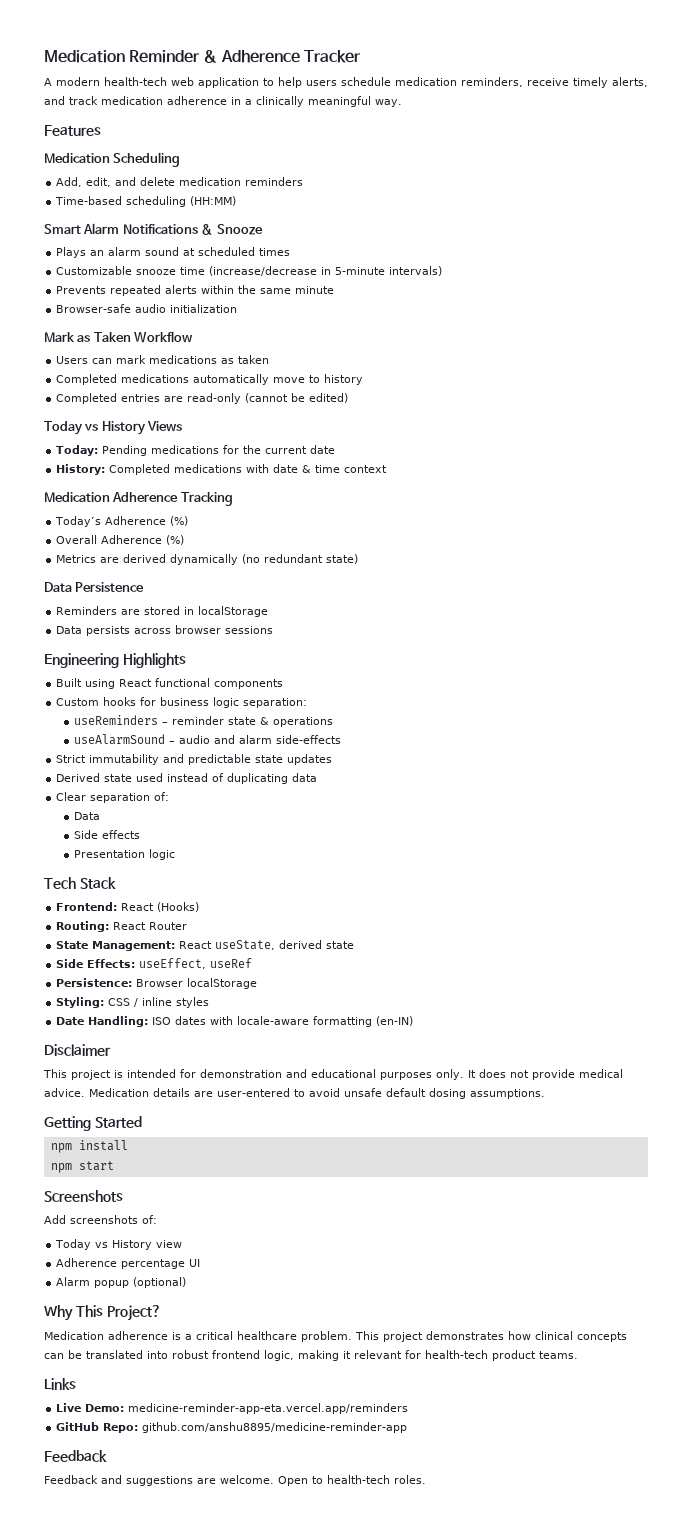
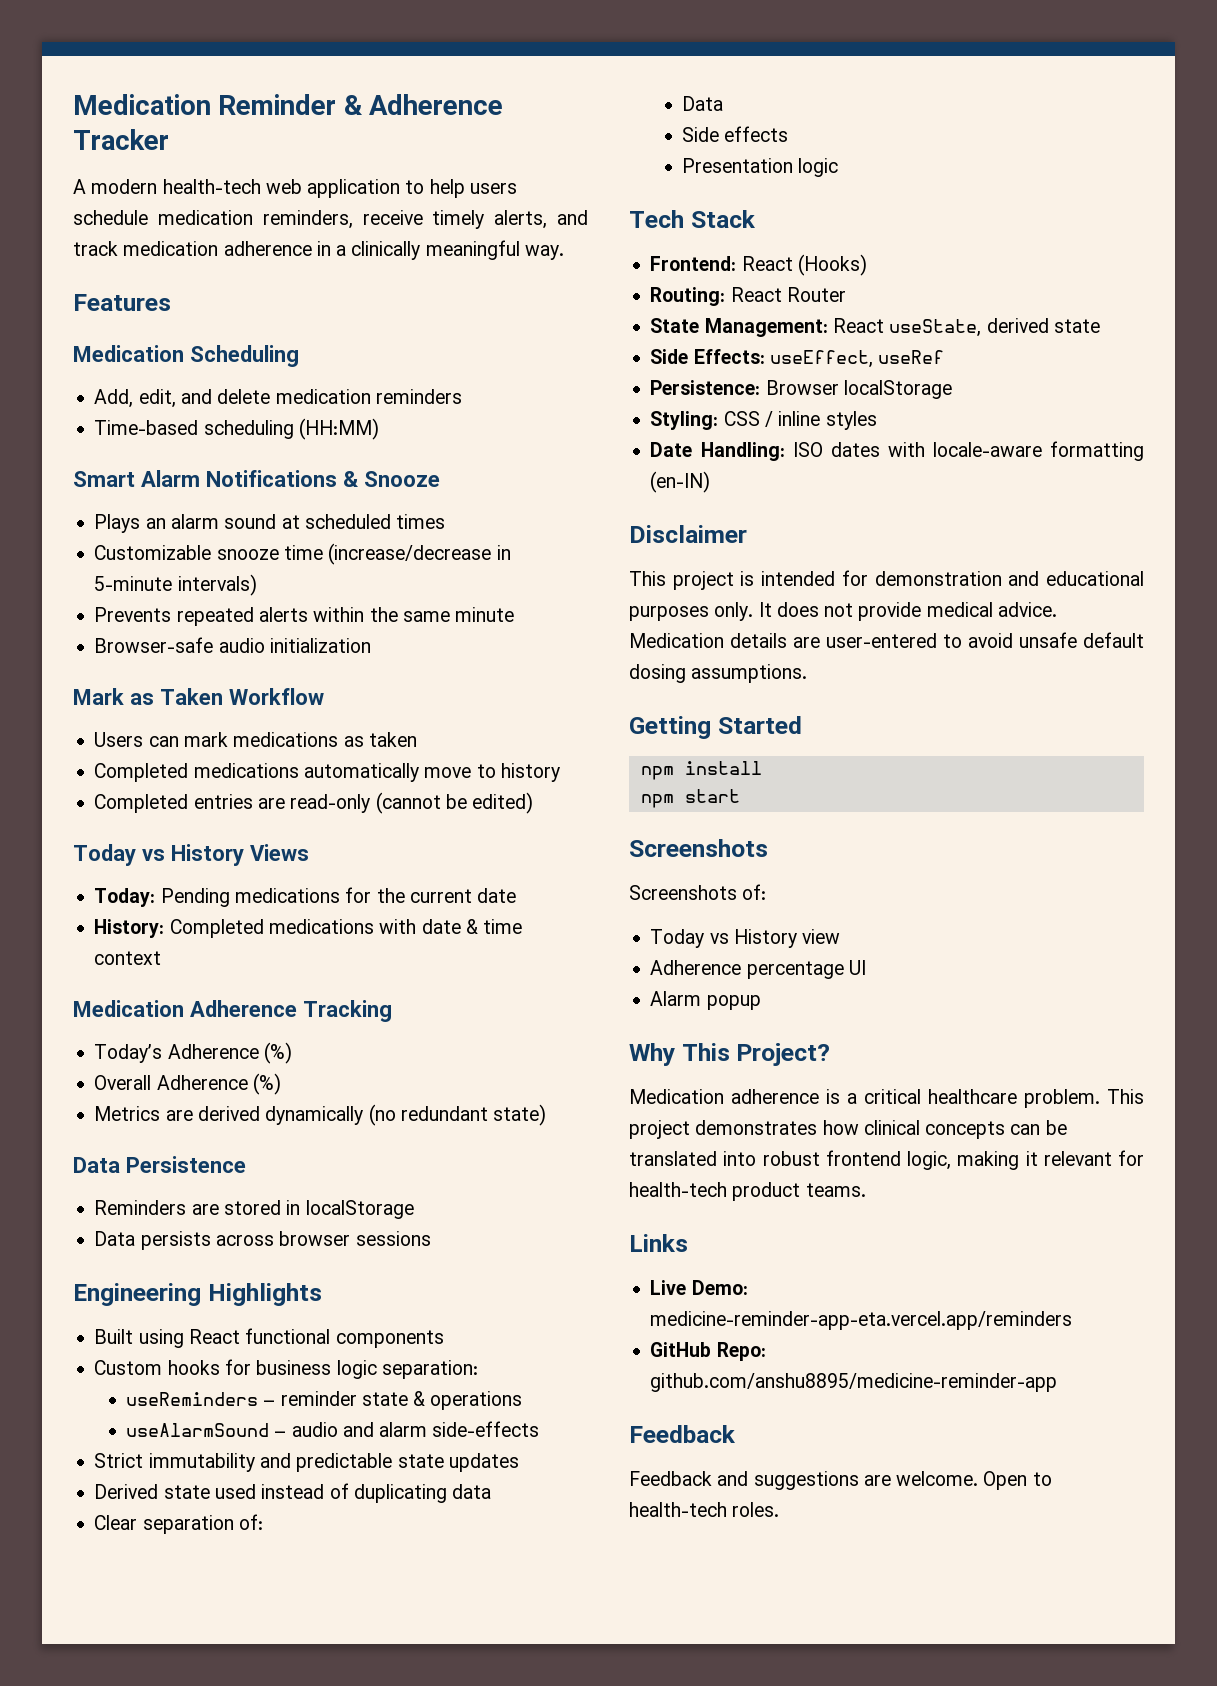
- Add screenshots of:
+ Screenshots of:
- Alarm popup (optional)
+ Alarm popup

